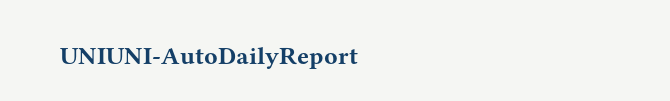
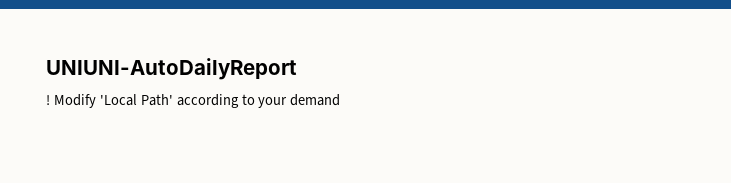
+ ! Modify 'Local Path' according to your demand

